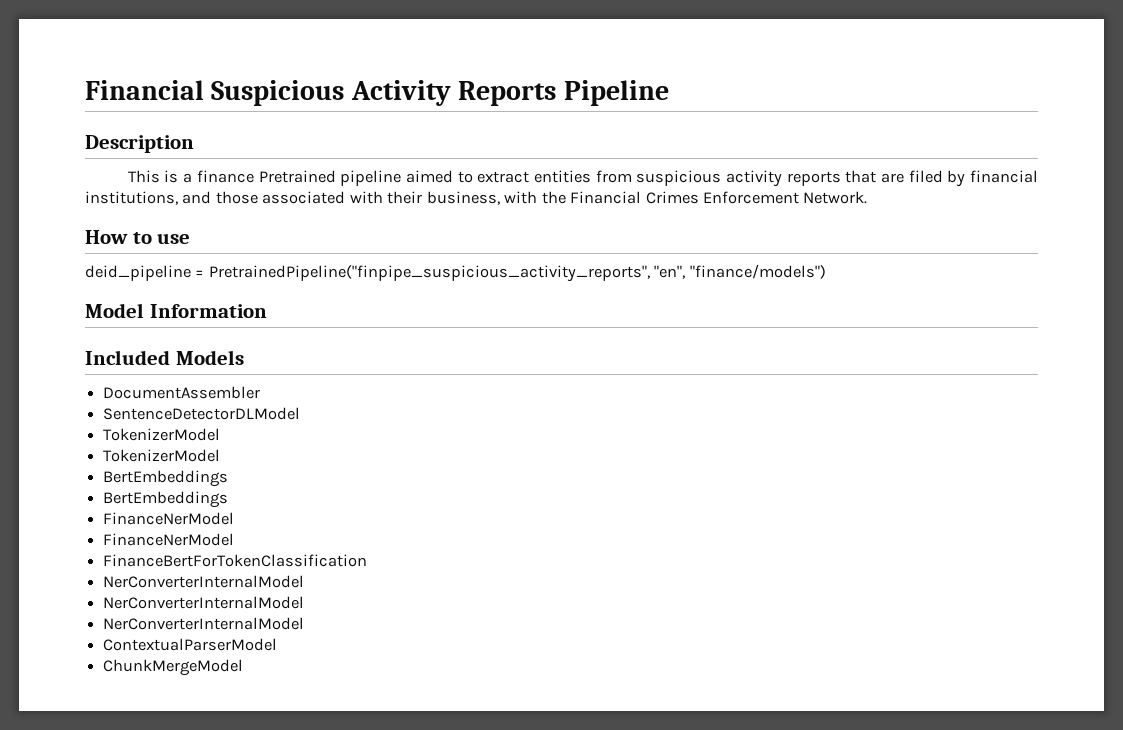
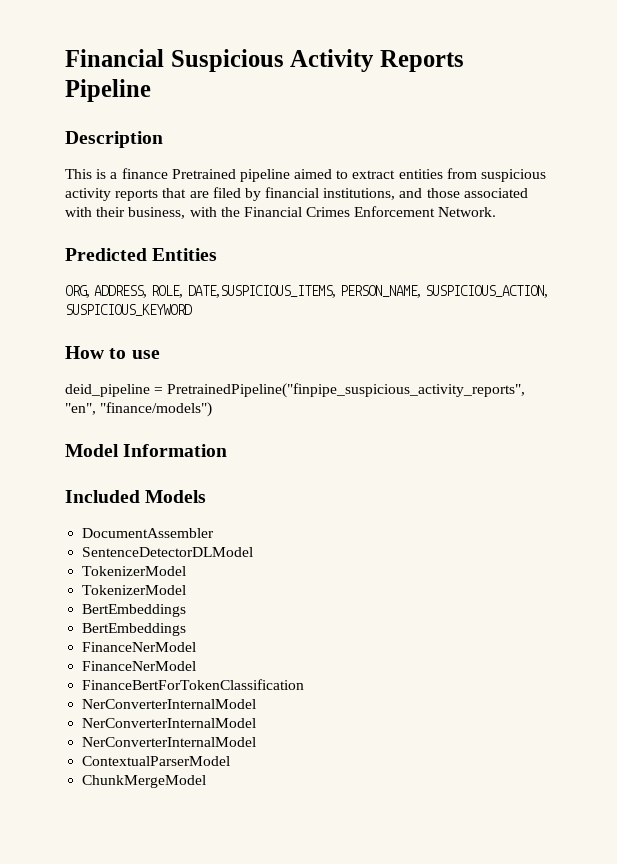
+ Predicted Entities
+ ORG, ADDRESS, ROLE, DATE,SUSPICIOUS_ITEMS, PERSON_NAME, SUSPICIOUS_ACTION, SUSPICIOUS_KEYWORD

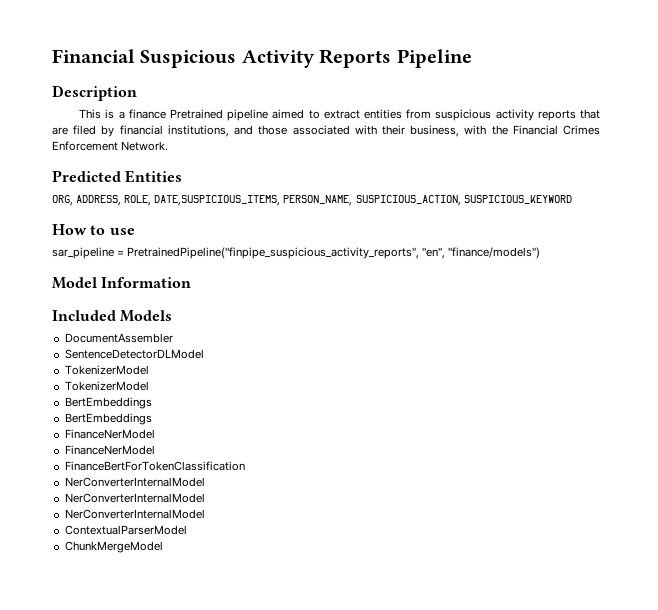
- deid_pipeline = PretrainedPipeline("finpipe_suspicious_activity_reports", "en", "finance/models")
+ sar_pipeline = PretrainedPipeline("finpipe_suspicious_activity_reports", "en", "finance/models")

